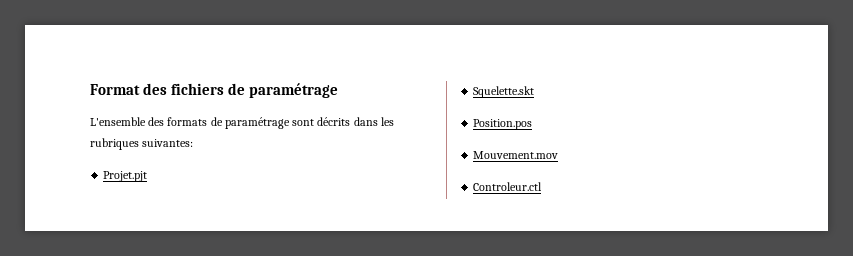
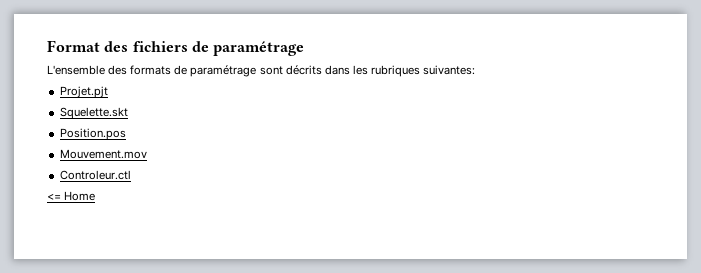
+ <= Home

